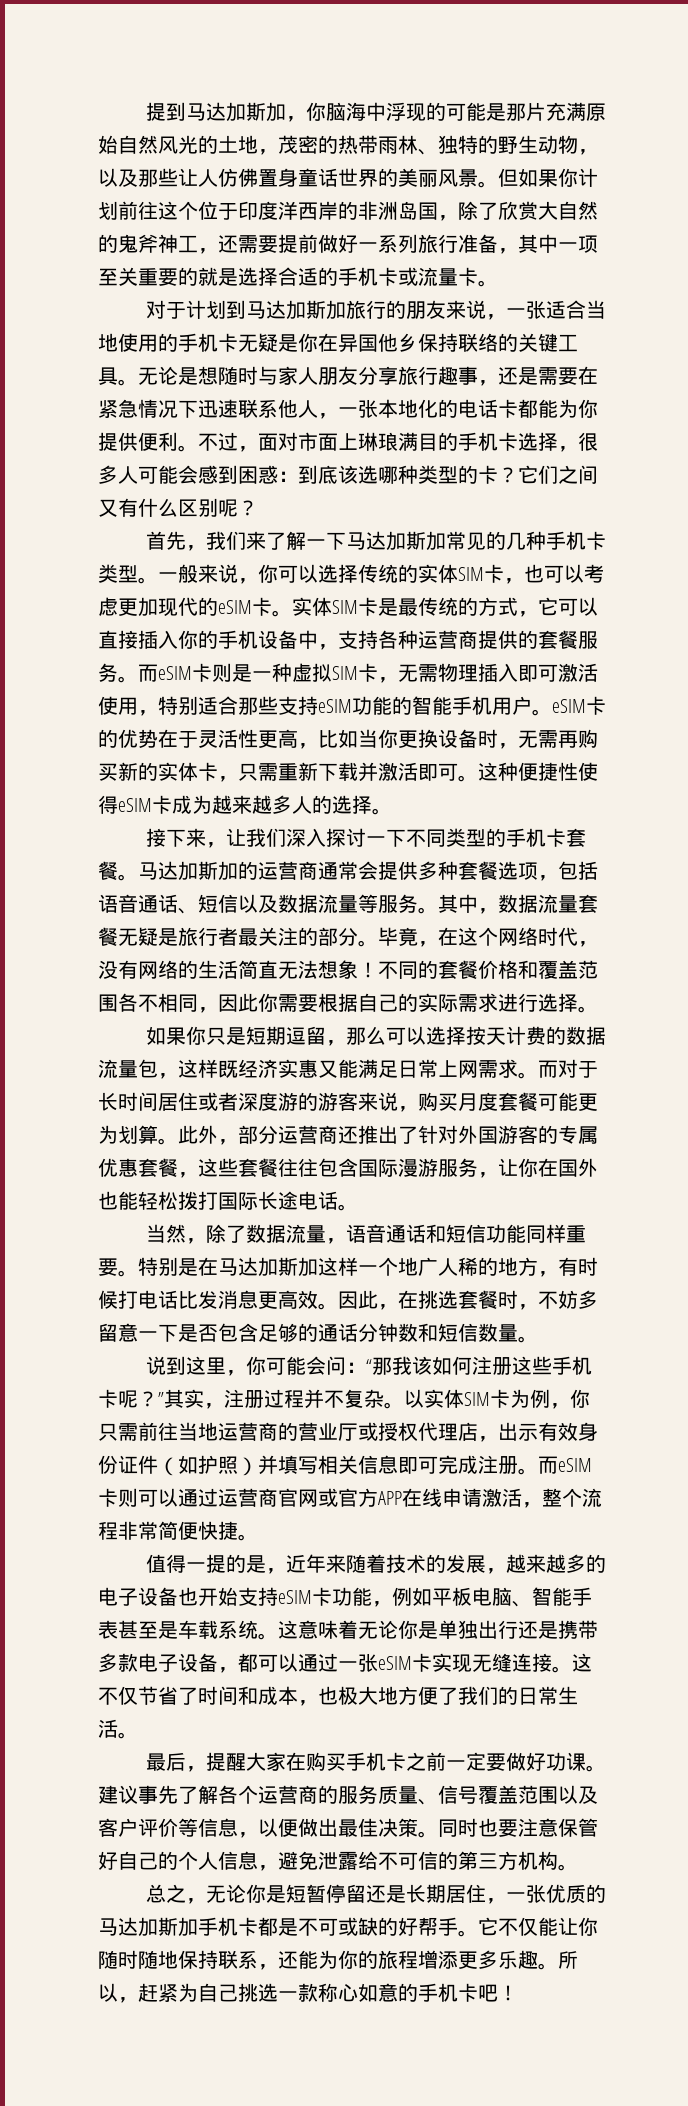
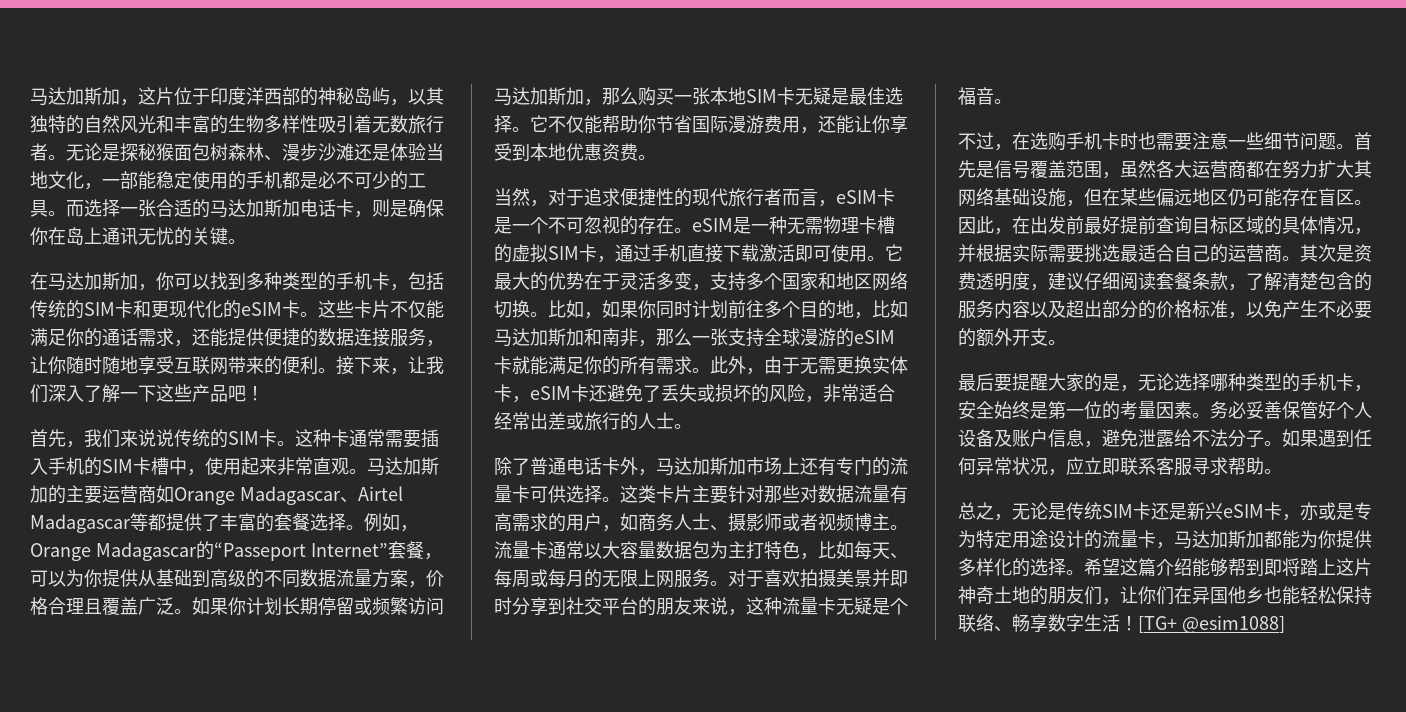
- 提到马达加斯加，你脑海中浮现的可能是那片充满原始自然风光的土地，茂密的热带雨林、独特的野生动物，以及那些让人仿佛置身童话世界的美丽风景。但如果你计划前往这个位于印度洋西岸的非洲岛国，除了欣赏大自然的鬼斧神工，还需要提前做好一系列旅行准备，其中一项至关重要的就是选择合适的手机卡或流量卡。
- 对于计划到马达加斯加旅行的朋友来说，一张适合当地使用的手机卡无疑是你在异国他乡保持联络的关键工具。无论是想随时与家人朋友分享旅行趣事，还是需要在紧急情况下迅速联系他人，一张本地化的电话卡都能为你提供便利。不过，面对市面上琳琅满目的手机卡选择，很多人可能会感到困惑：到底该选哪种类型的卡？它们之间又有什么区别呢？
- 首先，我们来了解一下马达加斯加常见的几种手机卡类型。一般来说，你可以选择传统的实体SIM卡，也可以考虑更加现代的eSIM卡。实体SIM卡是最传统的方式，它可以直接插入你的手机设备中，支持各种运营商提供的套餐服务。而eSIM卡则是一种虚拟SIM卡，无需物理插入即可激活使用，特别适合那些支持eSIM功能的智能手机用户。eSIM卡的优势在于灵活性更高，比如当你更换设备时，无需再购买新的实体卡，只需重新下载并激活即可。这种便捷性使得eSIM卡成为越来越多人的选择。
- 接下来，让我们深入探讨一下不同类型的手机卡套餐。马达加斯加的运营商通常会提供多种套餐选项，包括语音通话、短信以及数据流量等服务。其中，数据流量套餐无疑是旅行者最关注的部分。毕竟，在这个网络时代，没有网络的生活简直无法想象！不同的套餐价格和覆盖范围各不相同，因此你需要根据自己的实际需求进行选择。
- 如果你只是短期逗留，那么可以选择按天计费的数据流量包，这样既经济实惠又能满足日常上网需求。而对于长时间居住或者深度游的游客来说，购买月度套餐可能更为划算。此外，部分运营商还推出了针对外国游客的专属优惠套餐，这些套餐往往包含国际漫游服务，让你在国外也能轻松拨打国际长途电话。
- 当然，除了数据流量，语音通话和短信功能同样重要。特别是在马达加斯加这样一个地广人稀的地方，有时候打电话比发消息更高效。因此，在挑选套餐时，不妨多留意一下是否包含足够的通话分钟数和短信数量。
- 说到这里，你可能会问：“那我该如何注册这些手机卡呢？”其实，注册过程并不复杂。以实体SIM卡为例，你只需前往当地运营商的营业厅或授权代理店，出示有效身份证件（如护照）并填写相关信息即可完成注册。而eSIM卡则可以通过运营商官网或官方APP在线申请激活，整个流程非常简便快捷。
- 值得一提的是，近年来随着技术的发展，越来越多的电子设备也开始支持eSIM卡功能，例如平板电脑、智能手表甚至是车载系统。这意味着无论你是单独出行还是携带多款电子设备，都可以通过一张eSIM卡实现无缝连接。这不仅节省了时间和成本，也极大地方便了我们的日常生活。
- 最后，提醒大家在购买手机卡之前一定要做好功课。建议事先了解各个运营商的服务质量、信号覆盖范围以及客户评价等信息，以便做出最佳决策。同时也要注意保管好自己的个人信息，避免泄露给不可信的第三方机构。
- 总之，无论你是短暂停留还是长期居住，一张优质的马达加斯加手机卡都是不可或缺的好帮手。它不仅能让你随时随地保持联系，还能为你的旅程增添更多乐趣。所以，赶紧为自己挑选一款称心如意的手机卡吧！
+ 马达加斯加，这片位于印度洋西部的神秘岛屿，以其独特的自然风光和丰富的生物多样性吸引着无数旅行者。无论是探秘猴面包树森林、漫步沙滩还是体验当地文化，一部能稳定使用的手机都是必不可少的工具。而选择一张合适的马达加斯加电话卡，则是确保你在岛上通讯无忧的关键。
+ 在马达加斯加，你可以找到多种类型的手机卡，包括传统的SIM卡和更现代化的eSIM卡。这些卡片不仅能满足你的通话需求，还能提供便捷的数据连接服务，让你随时随地享受互联网带来的便利。接下来，让我们深入了解一下这些产品吧！
+ 首先，我们来说说传统的SIM卡。这种卡通常需要插入手机的SIM卡槽中，使用起来非常直观。马达加斯加的主要运营商如Orange Madagascar、Airtel Madagascar等都提供了丰富的套餐选择。例如，Orange Madagascar的“Passeport Internet”套餐，可以为你提供从基础到高级的不同数据流量方案，价格合理且覆盖广泛。如果你计划长期停留或频繁访问马达加斯加，那么购买一张本地SIM卡无疑是最佳选择。它不仅能帮助你节省国际漫游费用，还能让你享受到本地优惠资费。
+ 当然，对于追求便捷性的现代旅行者而言，eSIM卡是一个不可忽视的存在。eSIM是一种无需物理卡槽的虚拟SIM卡，通过手机直接下载激活即可使用。它最大的优势在于灵活多变，支持多个国家和地区网络切换。比如，如果你同时计划前往多个目的地，比如马达加斯加和南非，那么一张支持全球漫游的eSIM卡就能满足你的所有需求。此外，由于无需更换实体卡，eSIM卡还避免了丢失或损坏的风险，非常适合经常出差或旅行的人士。
+ 除了普通电话卡外，马达加斯加市场上还有专门的流量卡可供选择。这类卡片主要针对那些对数据流量有高需求的用户，如商务人士、摄影师或者视频博主。流量卡通常以大容量数据包为主打特色，比如每天、每周或每月的无限上网服务。对于喜欢拍摄美景并即时分享到社交平台的朋友来说，这种流量卡无疑是个福音。
+ 不过，在选购手机卡时也需要注意一些细节问题。首先是信号覆盖范围，虽然各大运营商都在努力扩大其网络基础设施，但在某些偏远地区仍可能存在盲区。因此，在出发前最好提前查询目标区域的具体情况，并根据实际需要挑选最适合自己的运营商。其次是资费透明度，建议仔细阅读套餐条款，了解清楚包含的服务内容以及超出部分的价格标准，以免产生不必要的额外开支。
+ 最后要提醒大家的是，无论选择哪种类型的手机卡，安全始终是第一位的考量因素。务必妥善保管好个人设备及账户信息，避免泄露给不法分子。如果遇到任何异常状况，应立即联系客服寻求帮助。
+ 总之，无论是传统SIM卡还是新兴eSIM卡，亦或是专为特定用途设计的流量卡，马达加斯加都能为你提供多样化的选择。希望这篇介绍能够帮到即将踏上这片神奇土地的朋友们，让你们在异国他乡也能轻松保持联络、畅享数字生活！[TG+ @esim1088]

